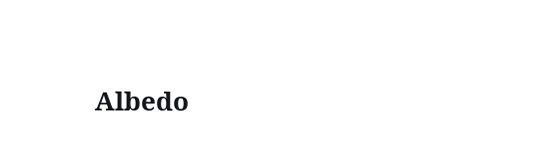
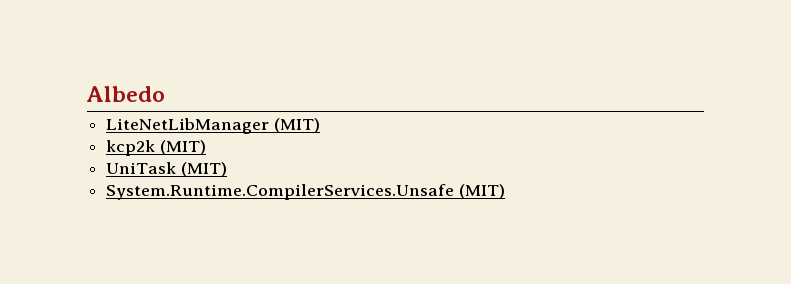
+ LiteNetLibManager (MIT)
+ kcp2k (MIT)
+ UniTask (MIT)
+ System.Runtime.CompilerServices.Unsafe (MIT)

